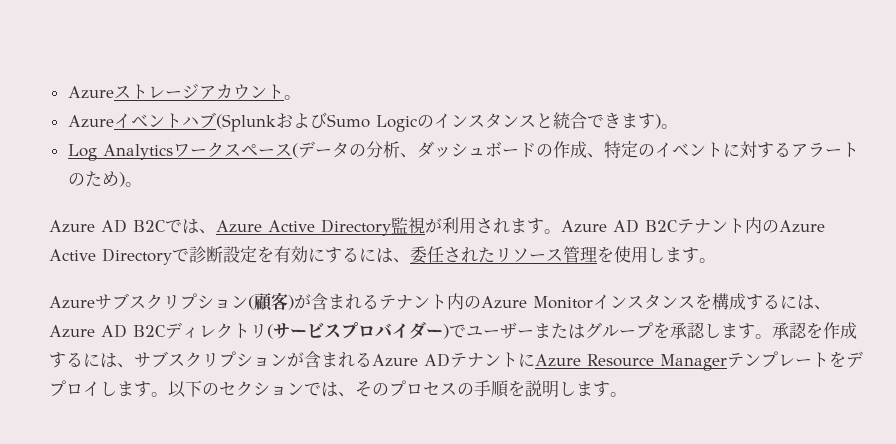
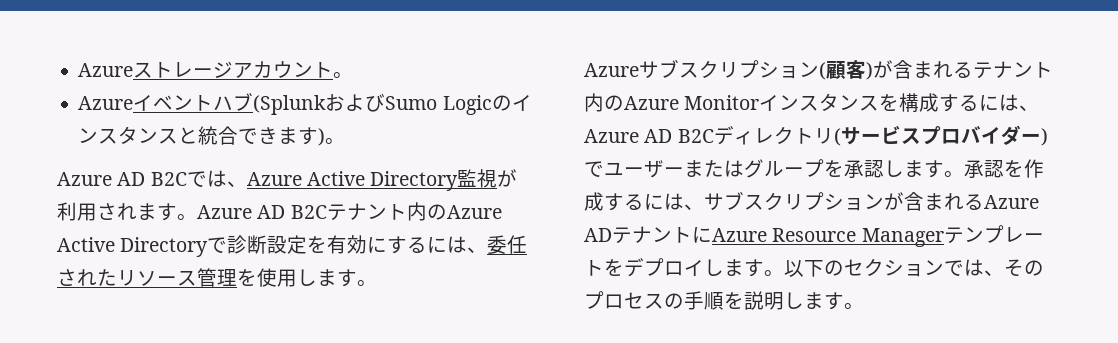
- Log Analyticsワークスペース(データの分析、ダッシュボードの作成、特定のイベントに対するアラートのため)。

